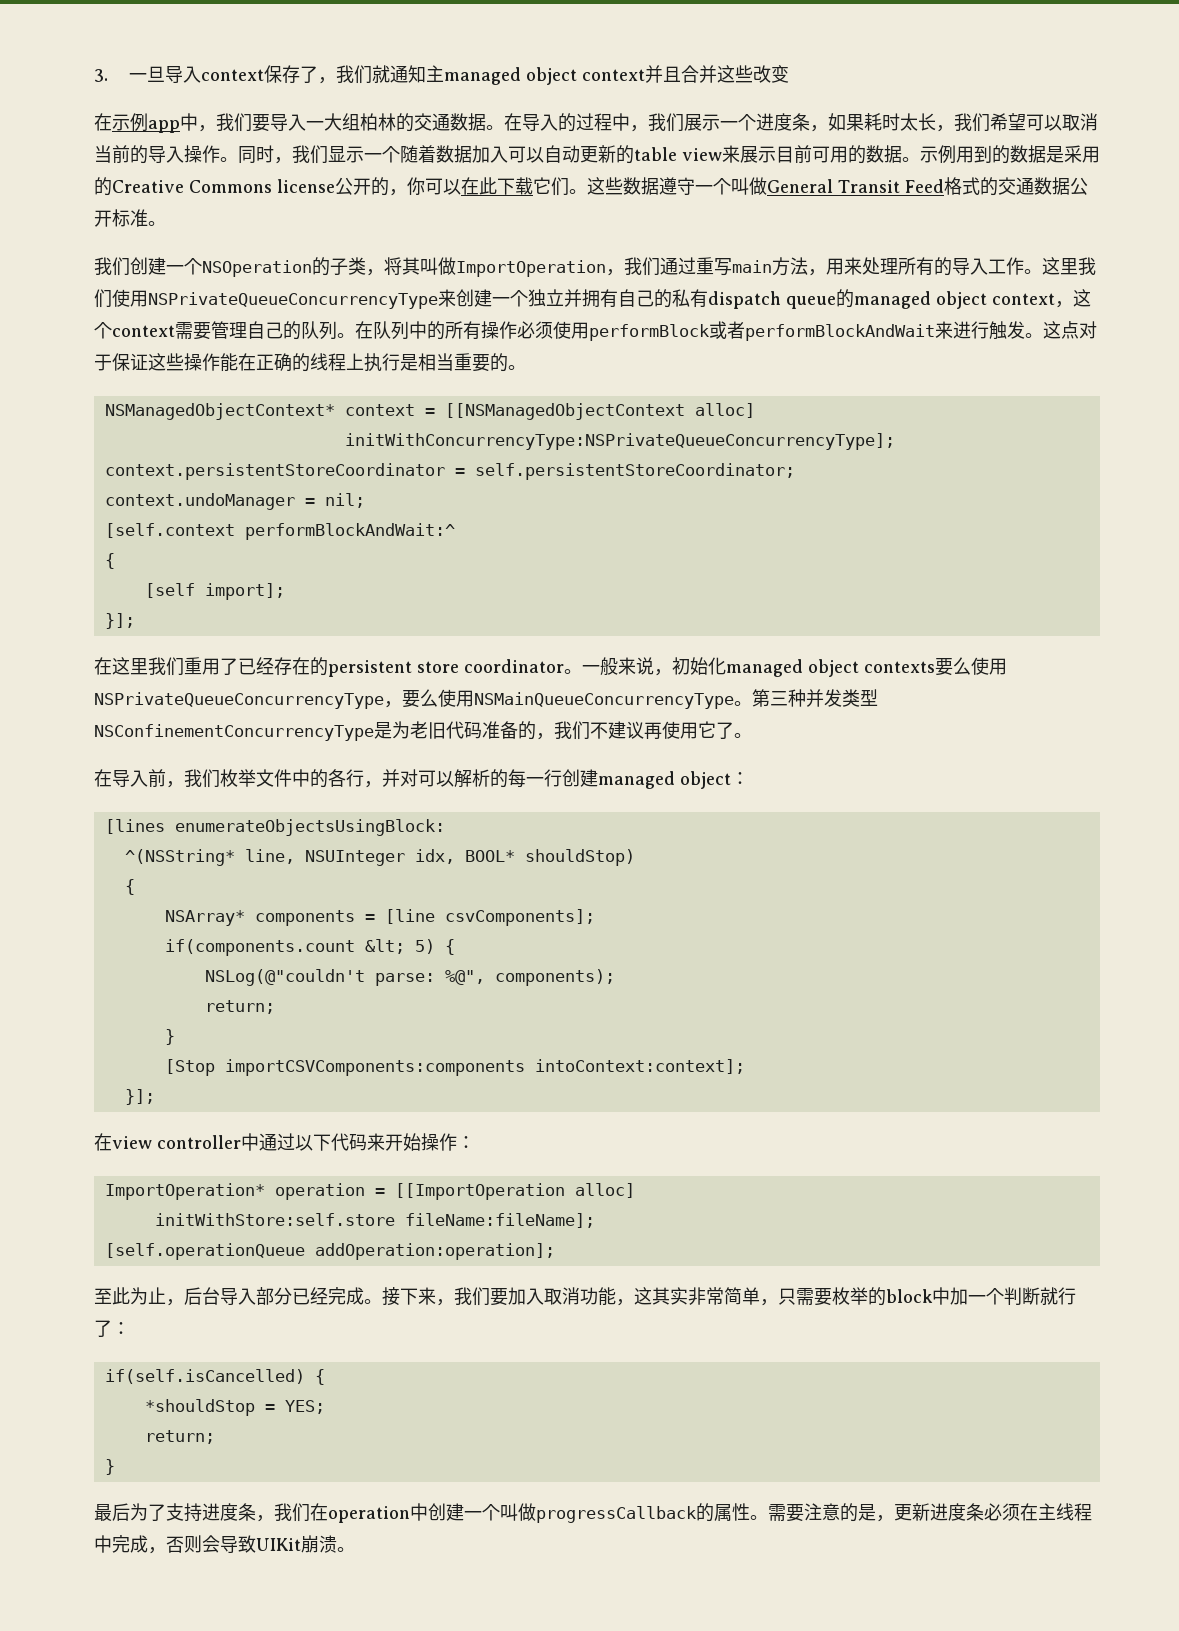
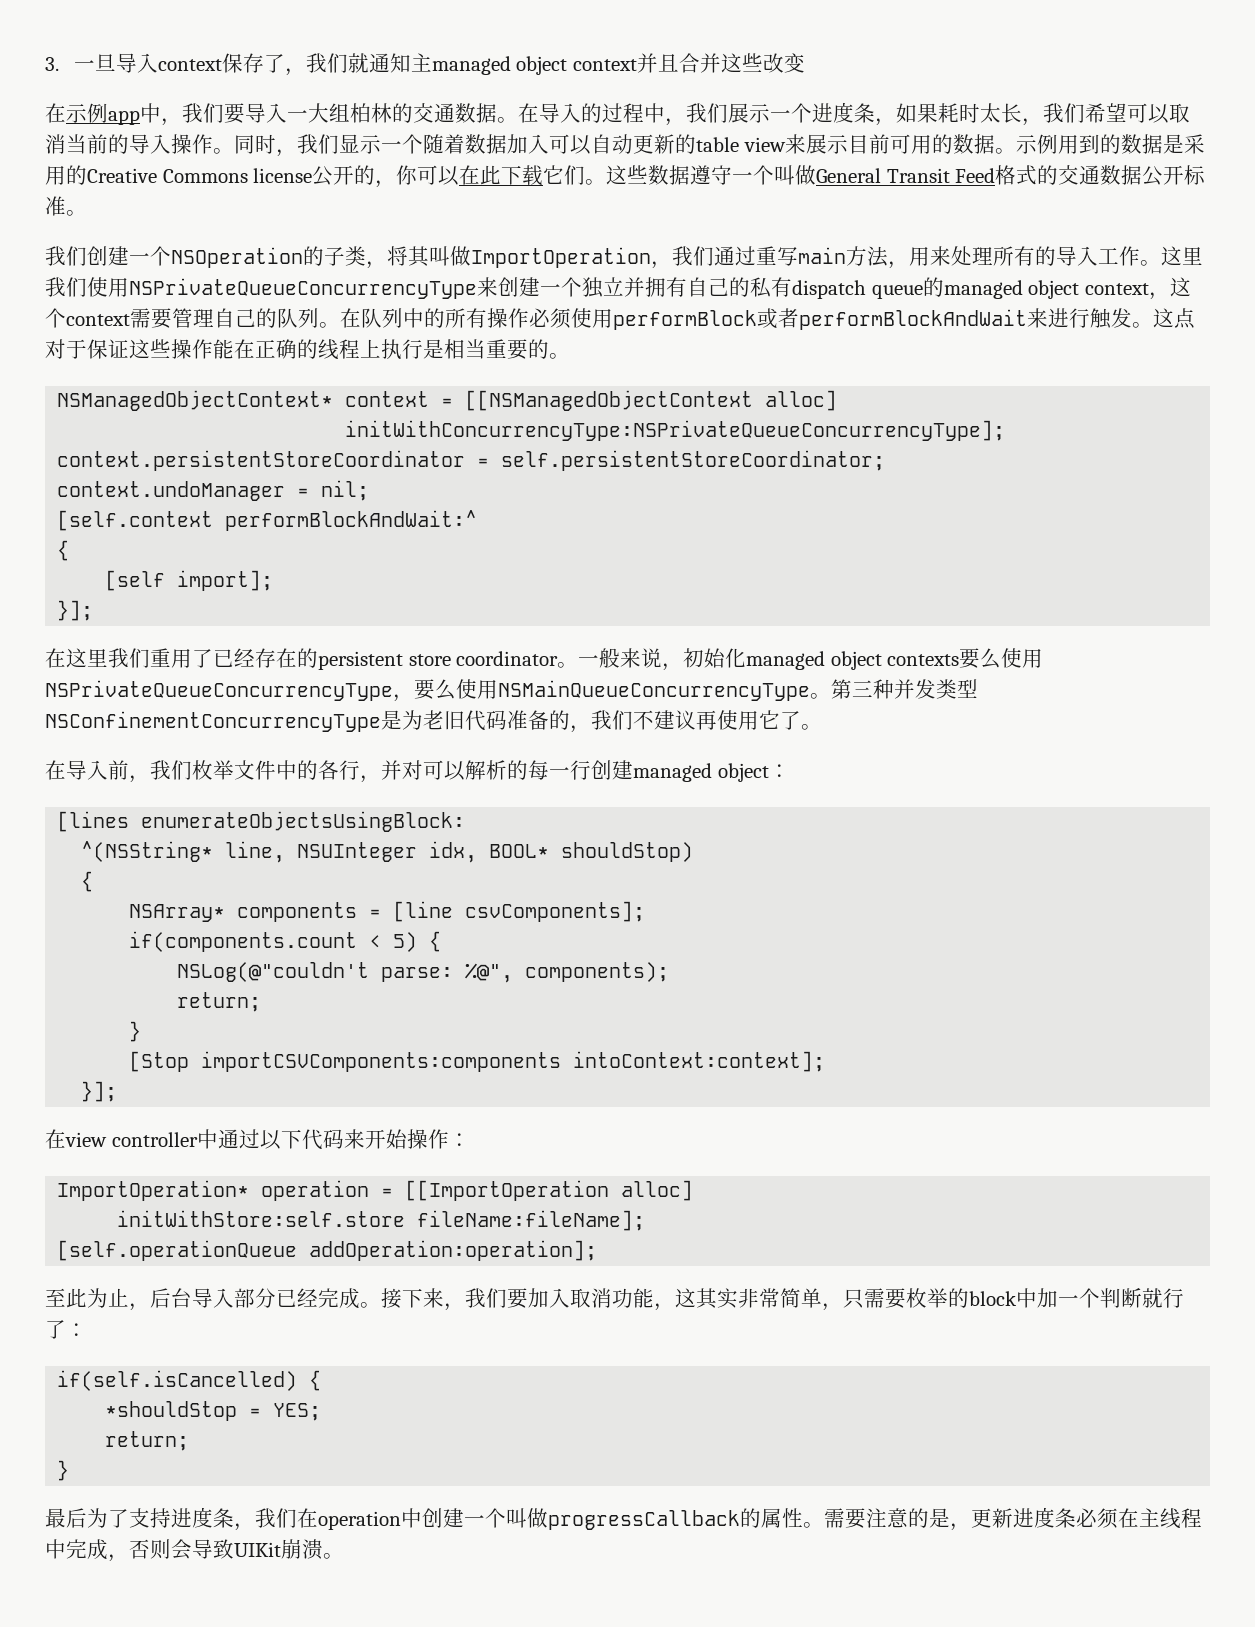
- if(components.count &lt; 5) {
+ if(components.count < 5) {

